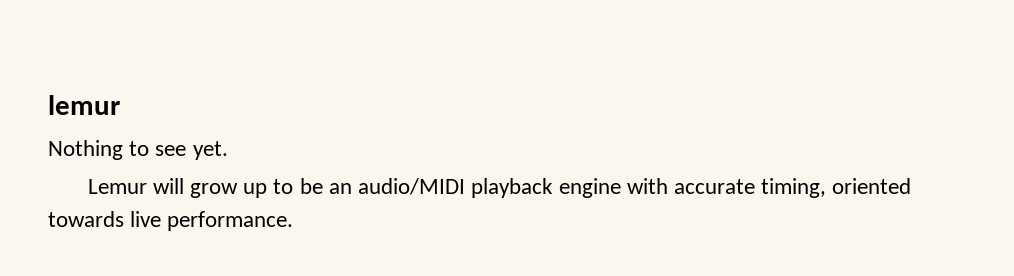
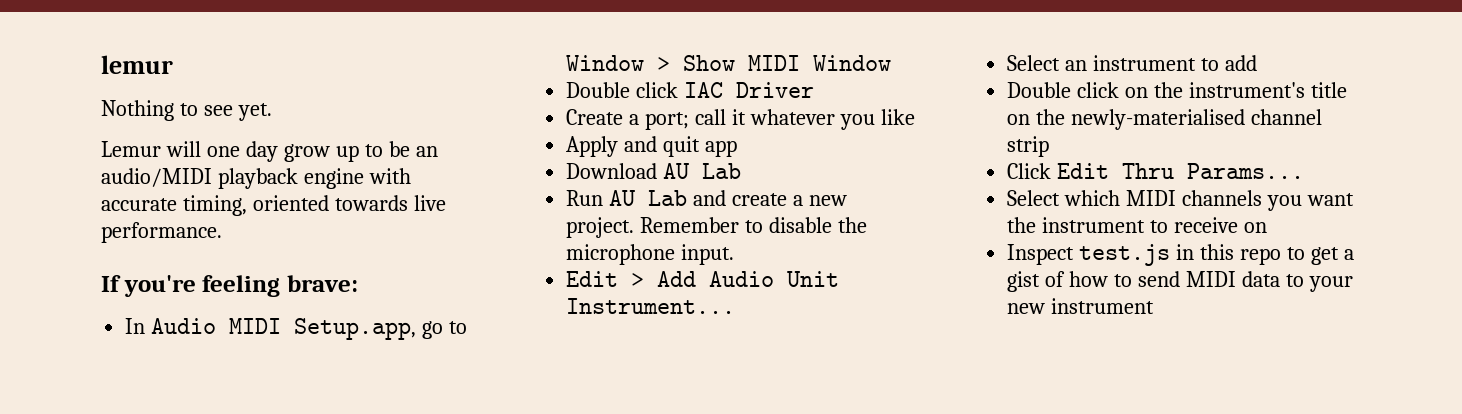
- Lemur will grow up to be an audio/MIDI playback engine with accurate timing, oriented towards live performance.
+ Lemur will one day grow up to be an audio/MIDI playback engine with accurate timing, oriented towards live performance.
+ If you're feeling brave:
+ In Audio MIDI Setup.app, go to Window > Show MIDI Window
+ Double click IAC Driver
+ Create a port; call it whatever you like
+ Apply and quit app
+ Download AU Lab
+ Run AU Lab and create a new project. Remember to disable the microphone input.
+ Edit > Add Audio Unit Instrument...
+ Select an instrument to add
+ Double click on the instrument's title on the newly-materialised channel strip
+ Click Edit Thru Params...
+ Select which MIDI channels you want the instrument to receive on
+ Inspect test.js in this repo to get a gist of how to send MIDI data to your new instrument

